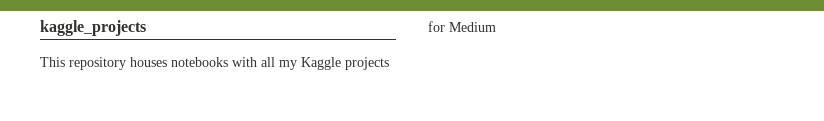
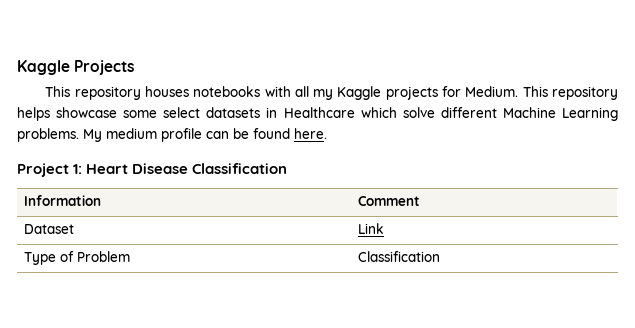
- kaggle_projects
+ Kaggle Projects
- This repository houses notebooks with all my Kaggle projects for Medium
+ This repository houses notebooks with all my Kaggle projects for Medium. This repository helps showcase some select datasets in Healthcare which solve different Machine Learning problems. My medium profile can be found here.
+ Project 1: Heart Disease Classification
+ Information | Comment
+ Dataset | Link
+ Type of Problem | Classification

